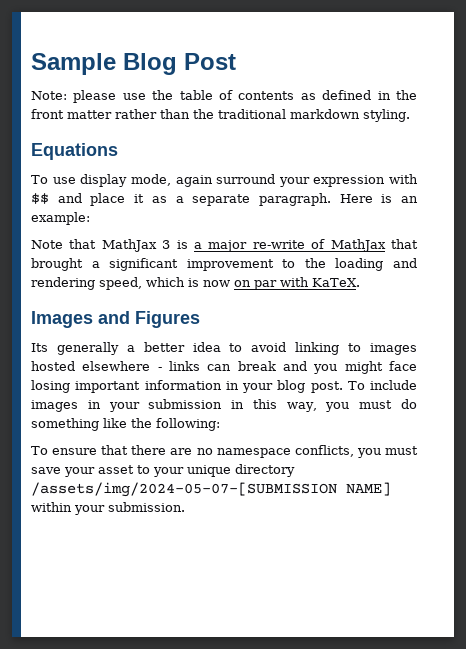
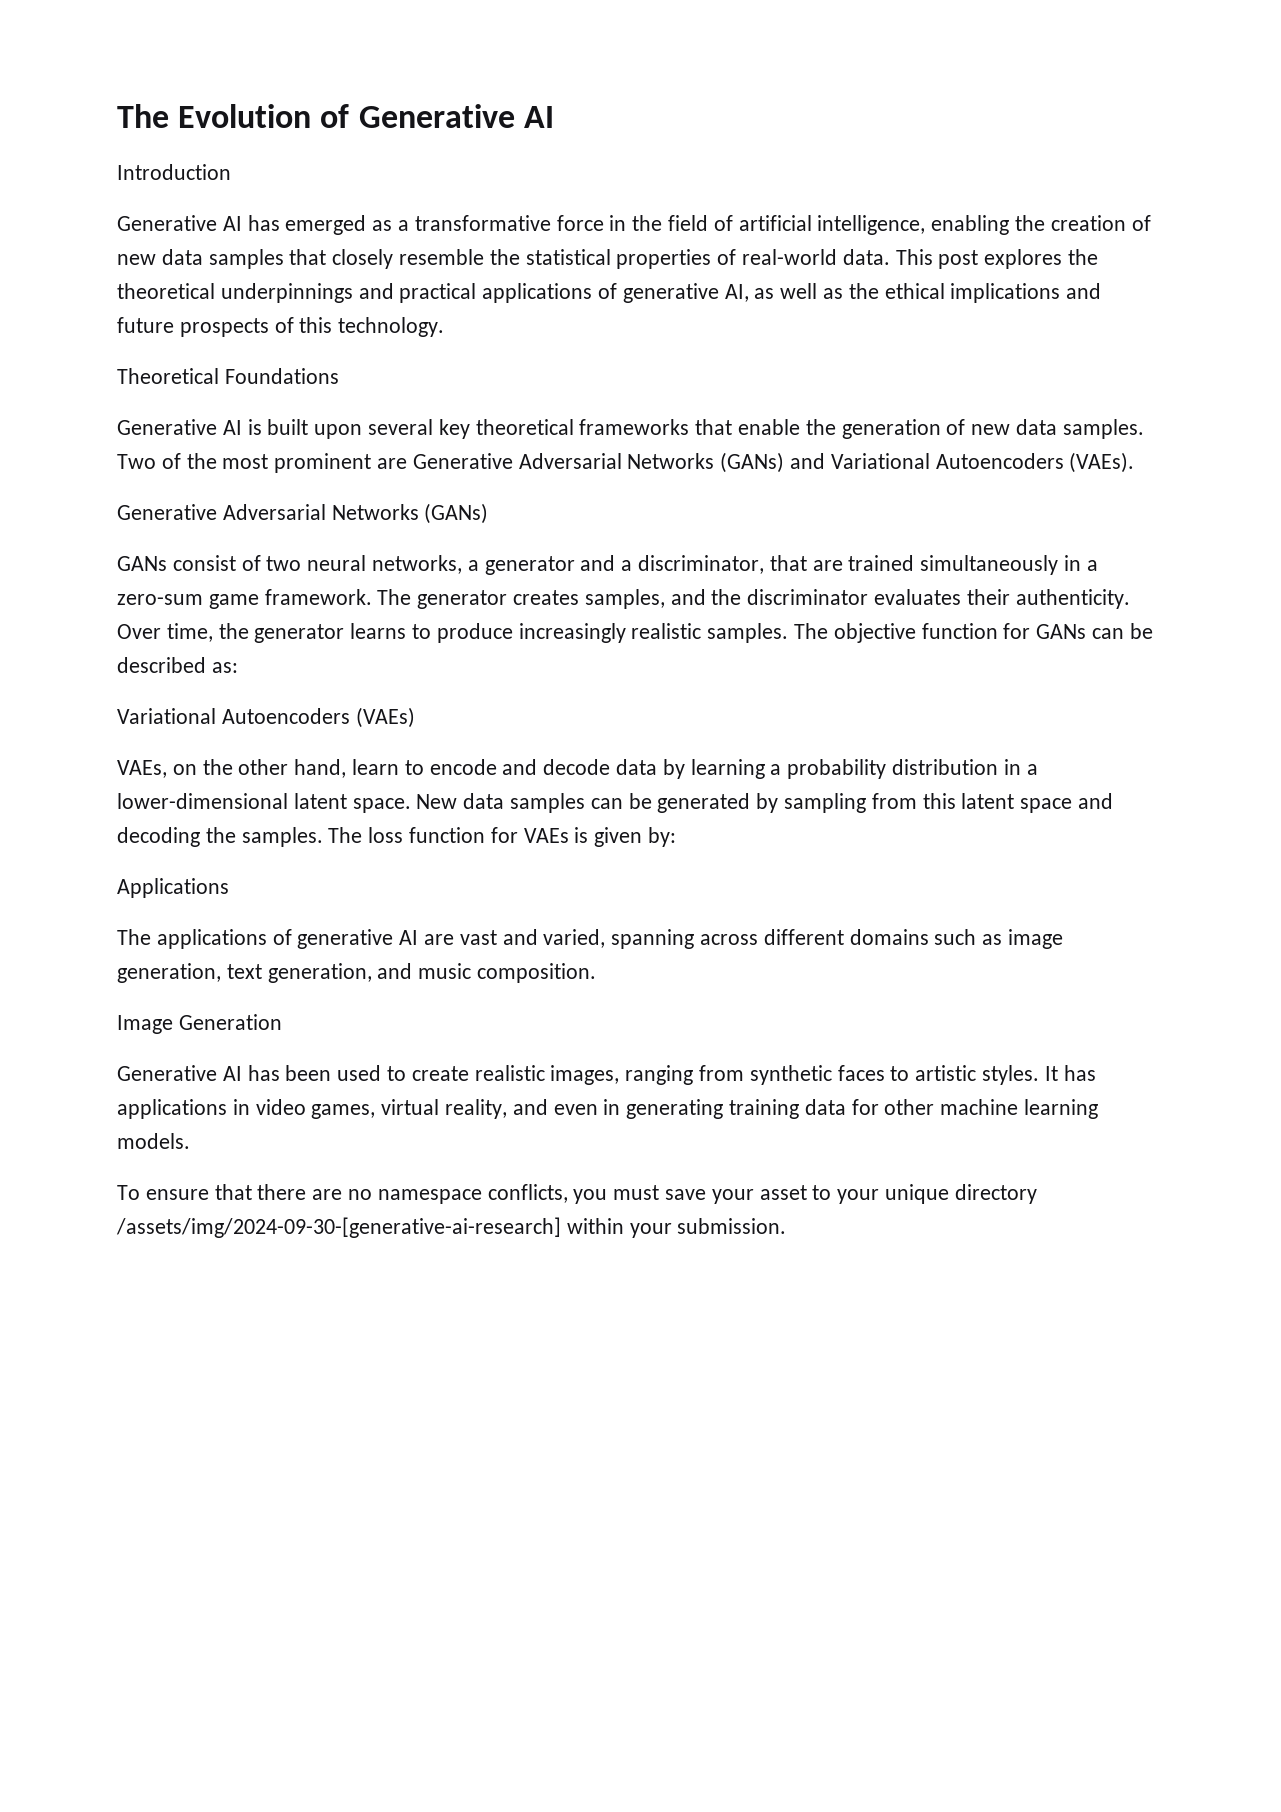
- Sample Blog Post
- Note: please use the table of contents as defined in the front matter rather than the traditional markdown styling.
- Equations
- To use display mode, again surround your expression with $$ and place it as a separate paragraph. Here is an example:
- Note that MathJax 3 is a major re-write of MathJax that brought a significant improvement to the loading and rendering speed, which is now on par with KaTeX.
- Images and Figures
- Its generally a better idea to avoid linking to images hosted elsewhere - links can break and you might face losing important information in your blog post. To include images in your submission in this way, you must do something like the following:
+ The Evolution of Generative AI
+ Introduction
+ Generative AI has emerged as a transformative force in the field of artificial intelligence, enabling the creation of new data samples that closely resemble the statistical properties of real-world data. This post explores the theoretical underpinnings and practical applications of generative AI, as well as the ethical implications and future prospects of this technology.
+ Theoretical Foundations
+ Generative AI is built upon several key theoretical frameworks that enable the generation of new data samples. Two of the most prominent are Generative Adversarial Networks (GANs) and Variational Autoencoders (VAEs).
+ Generative Adversarial Networks (GANs)
+ GANs consist of two neural networks, a generator and a discriminator, that are trained simultaneously in a zero-sum game framework. The generator creates samples, and the discriminator evaluates their authenticity. Over time, the generator learns to produce increasingly realistic samples. The objective function for GANs can be described as:
+ Variational Autoencoders (VAEs)
+ VAEs, on the other hand, learn to encode and decode data by learning a probability distribution in a lower-dimensional latent space. New data samples can be generated by sampling from this latent space and decoding the samples. The loss function for VAEs is given by:
+ Applications
+ The applications of generative AI are vast and varied, spanning across different domains such as image generation, text generation, and music composition.
+ Image Generation
+ Generative AI has been used to create realistic images, ranging from synthetic faces to artistic styles. It has applications in video games, virtual reality, and even in generating training data for other machine learning models.
- To ensure that there are no namespace conflicts, you must save your asset to your unique directory /assets/img/2024-05-07-[SUBMISSION NAME] within your submission.
+ To ensure that there are no namespace conflicts, you must save your asset to your unique directory /assets/img/2024-09-30-[generative-ai-research] within your submission.

